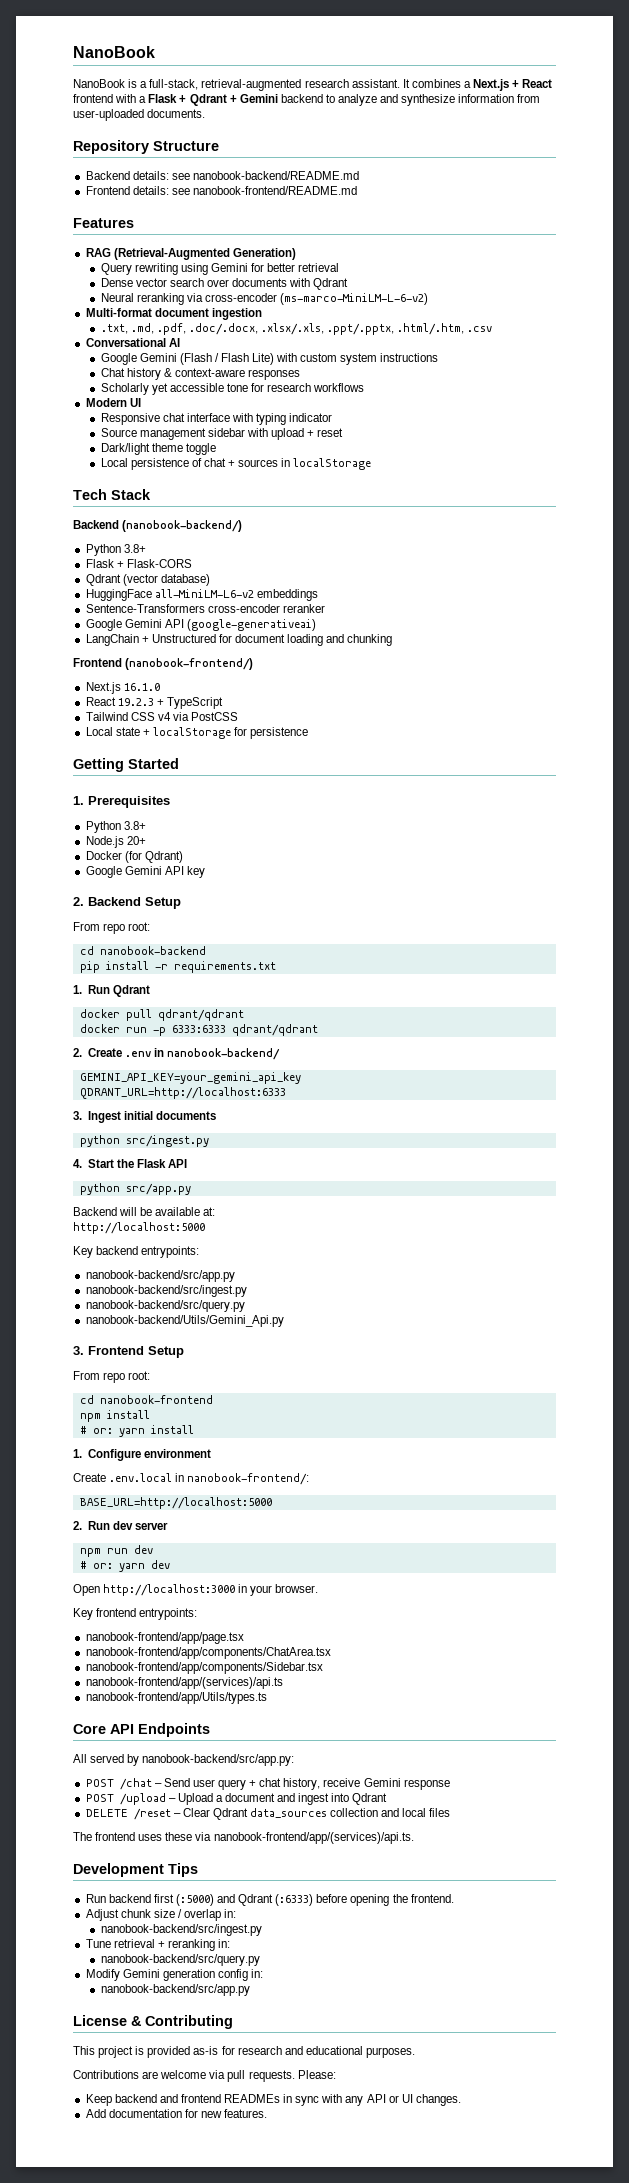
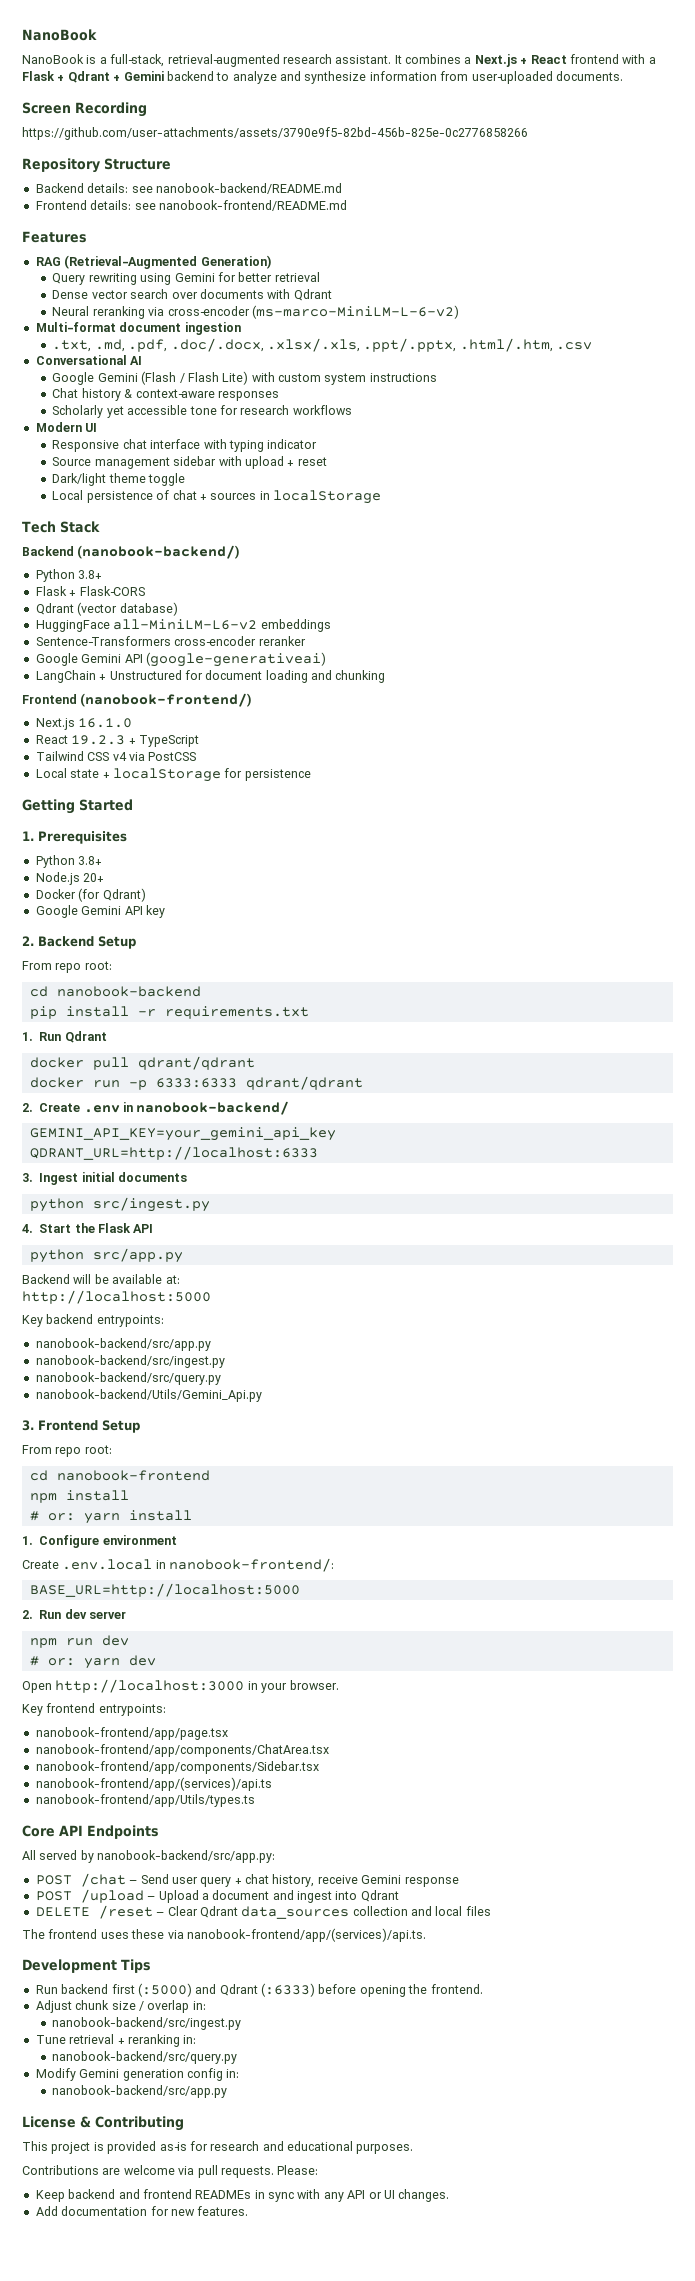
+ Screen Recording
+ https://github.com/user-attachments/assets/3790e9f5-82bd-456b-825e-0c2776858266

